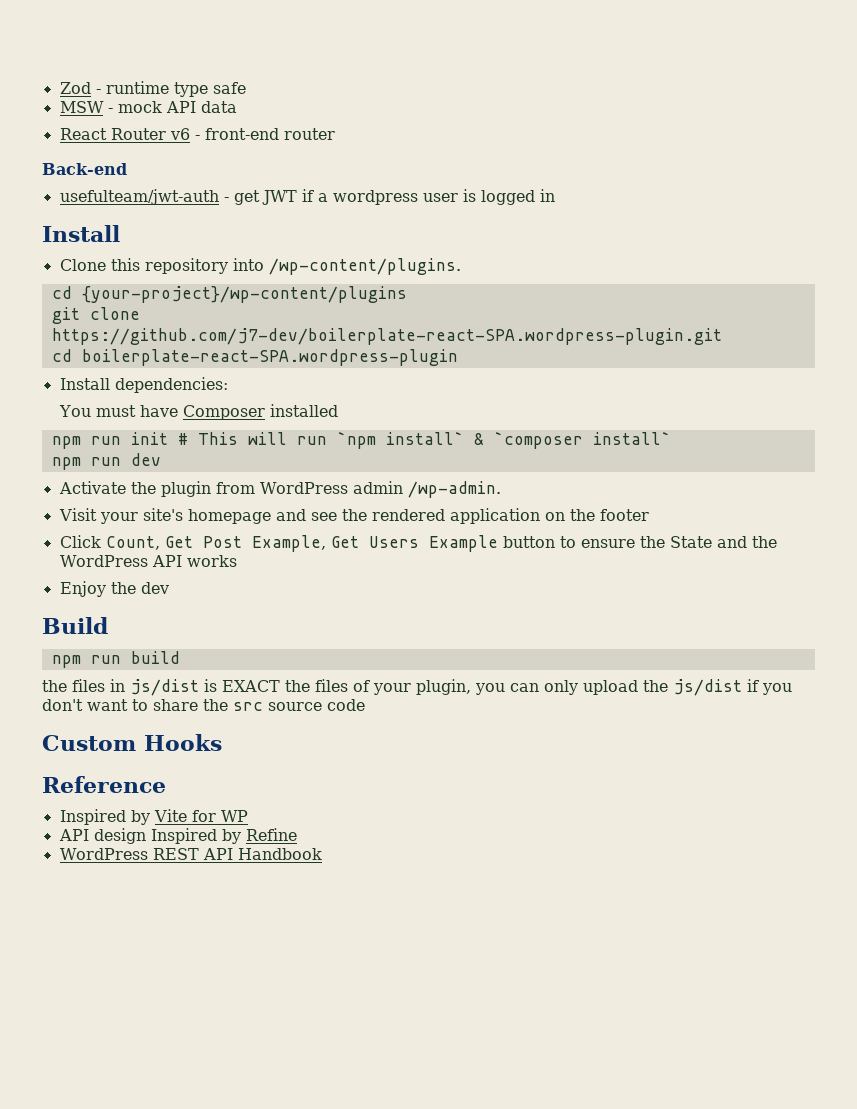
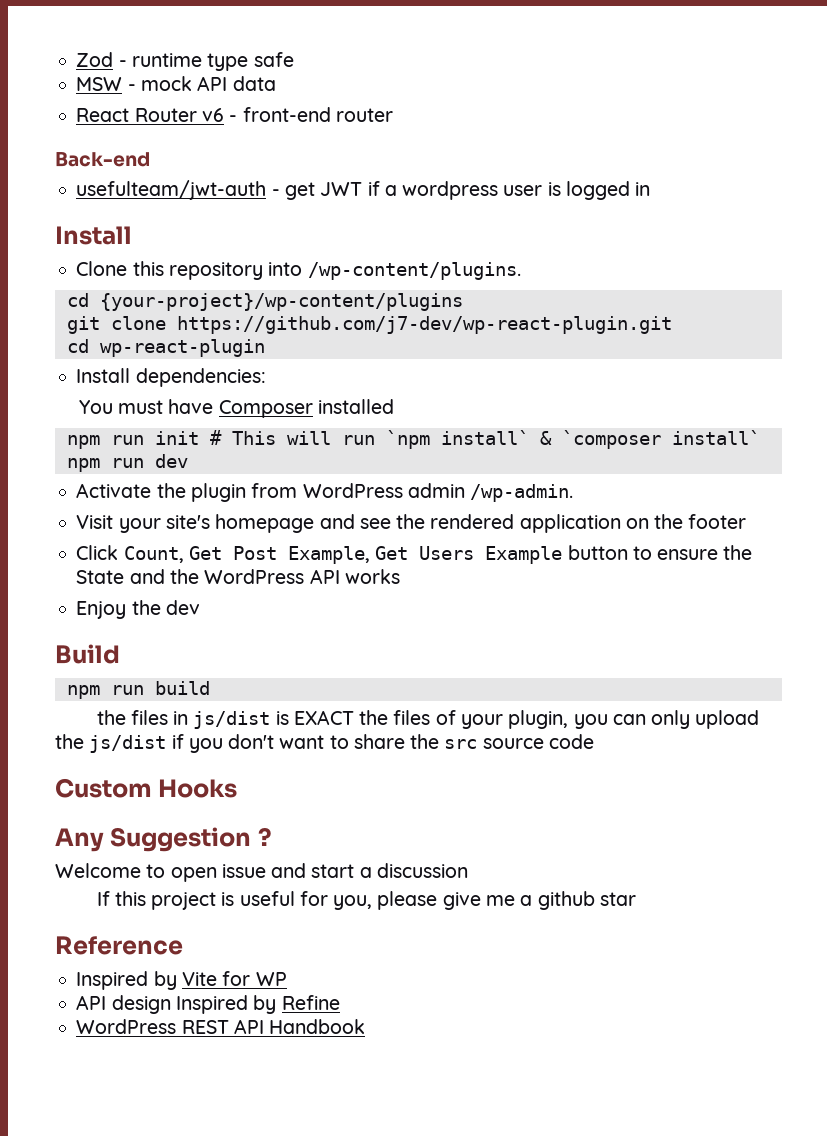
- git clone https://github.com/j7-dev/boilerplate-react-SPA.wordpress-plugin.git
- cd boilerplate-react-SPA.wordpress-plugin
+ git clone https://github.com/j7-dev/wp-react-plugin.git
+ cd wp-react-plugin
+ Any Suggestion ?
+ Welcome to open issue and start a discussion
+ If this project is useful for you, please give me a github star

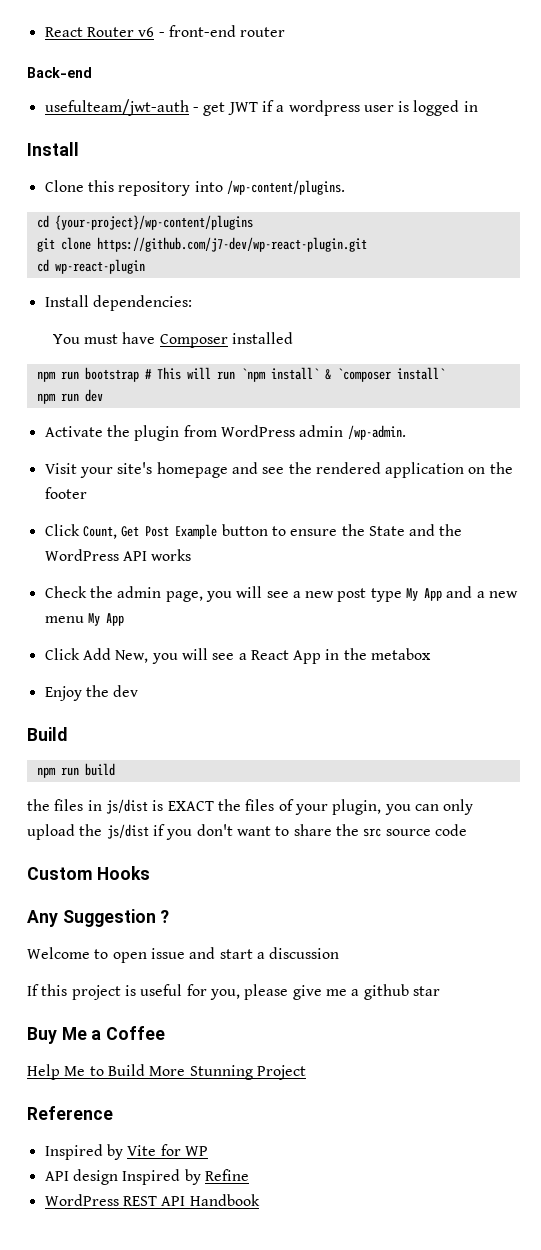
- Zod - runtime type safe
- MSW - mock API data
- npm run init # This will run `npm install` & `composer install`
+ npm run bootstrap # This will run `npm install` & `composer install`
- Click Count, Get Post Example, Get Users Example button to ensure the State and the WordPress API works
+ Click Count, Get Post Example button to ensure the State and the WordPress API works
+ Check the admin page, you will see a new post type My App and a new menu My App
+ Click Add New, you will see a React App in the metabox
+ Buy Me a Coffee
+ Help Me to Build More Stunning Project

